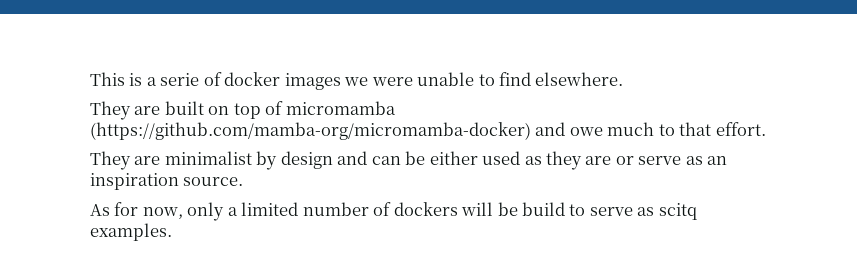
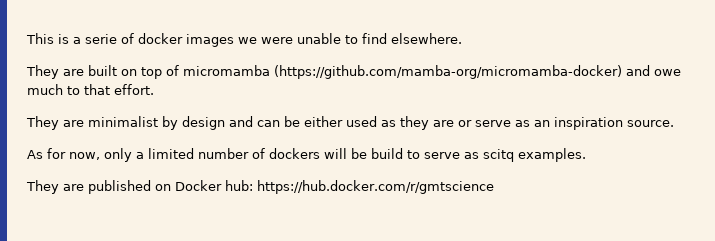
+ They are published on Docker hub: https://hub.docker.com/r/gmtscience

